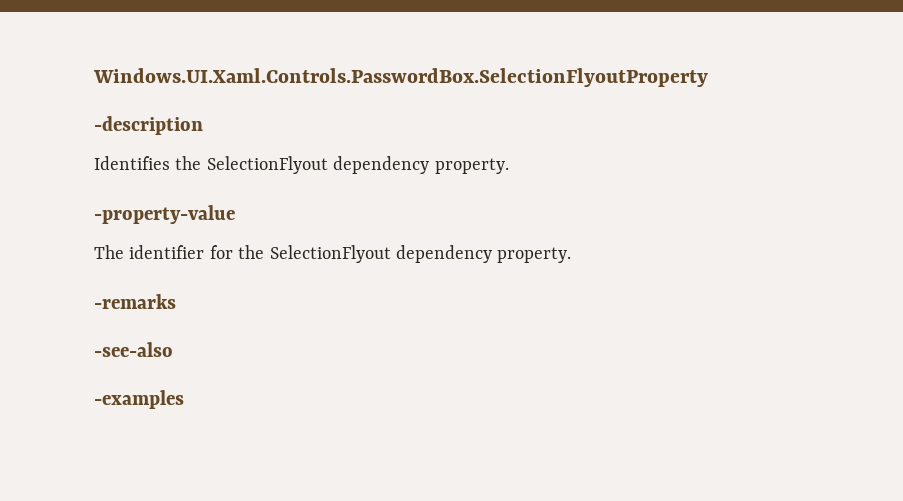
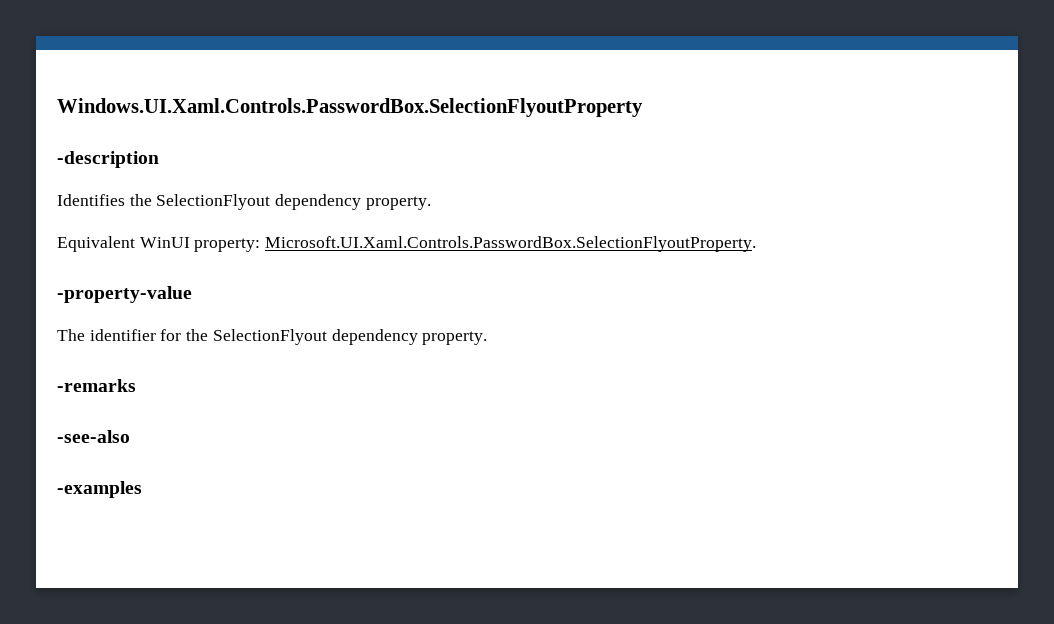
+ Equivalent WinUI property: Microsoft.UI.Xaml.Controls.PasswordBox.SelectionFlyoutProperty.

